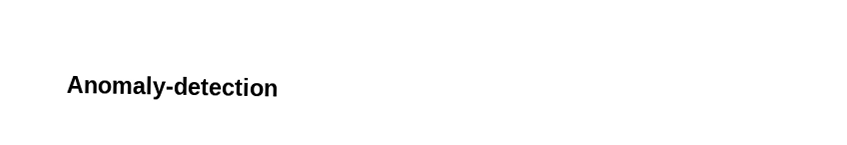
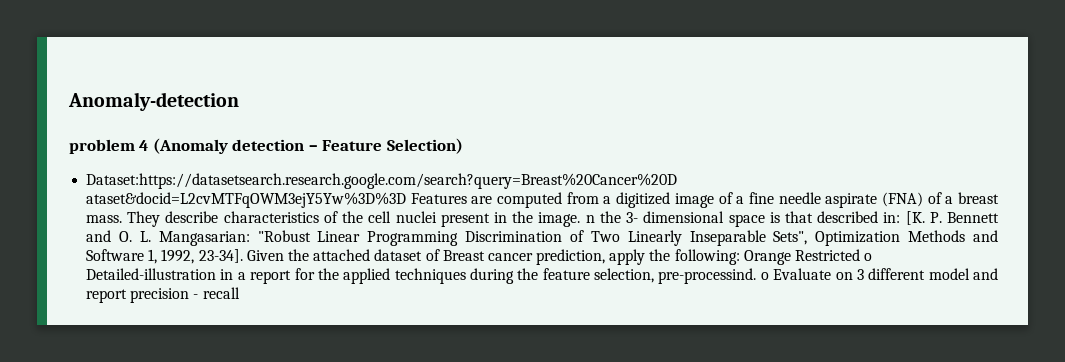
+ problem 4 (Anomaly detection – Feature Selection)
+ Dataset:https://datasetsearch.research.google.com/search?query=Breast%20Cancer%20D ataset&docid=L2cvMTFqOWM3ejY5Yw%3D%3D Features are computed from a digitized image of a fine needle aspirate (FNA) of a breast mass. They describe characteristics of the cell nuclei present in the image. n the 3- dimensional space is that described in: [K. P. Bennett and O. L. Mangasarian: "Robust Linear Programming Discrimination of Two Linearly Inseparable Sets", Optimization Methods and Software 1, 1992, 23-34]. Given the attached dataset of Breast cancer prediction, apply the following: Orange Restricted o Detailed-illustration in a report for the applied techniques during the feature selection, pre-processind. o Evaluate on 3 different model and report precision - recall

